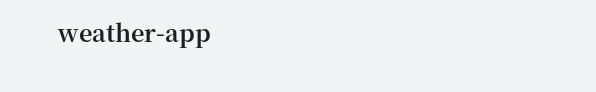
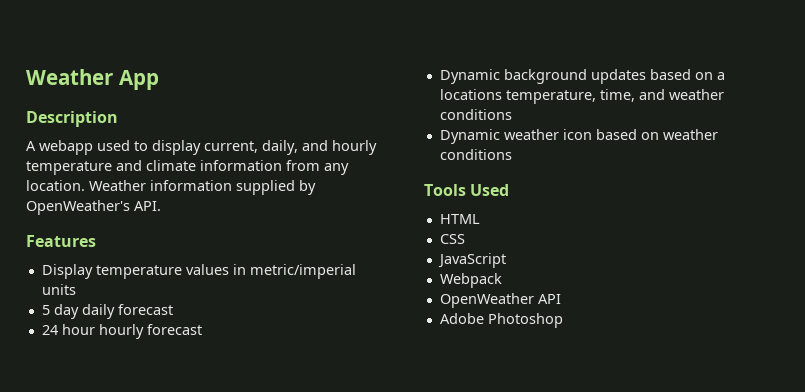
- weather-app
+ Weather App
+ Description
+ A webapp used to display current, daily, and hourly temperature and climate information from any location. Weather information supplied by OpenWeather's API.
+ Features
+ Display temperature values in metric/imperial units
+ 5 day daily forecast
+ 24 hour hourly forecast
+ Dynamic background updates based on a locations temperature, time, and weather conditions
+ Dynamic weather icon based on weather conditions
+ Tools Used
+ HTML
+ CSS
+ JavaScript
+ Webpack
+ OpenWeather API
+ Adobe Photoshop

